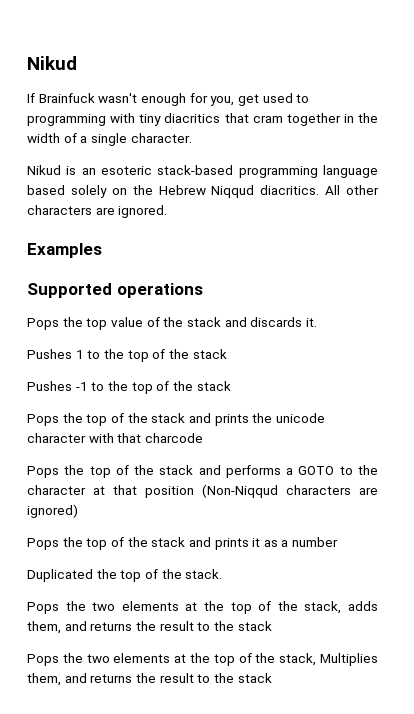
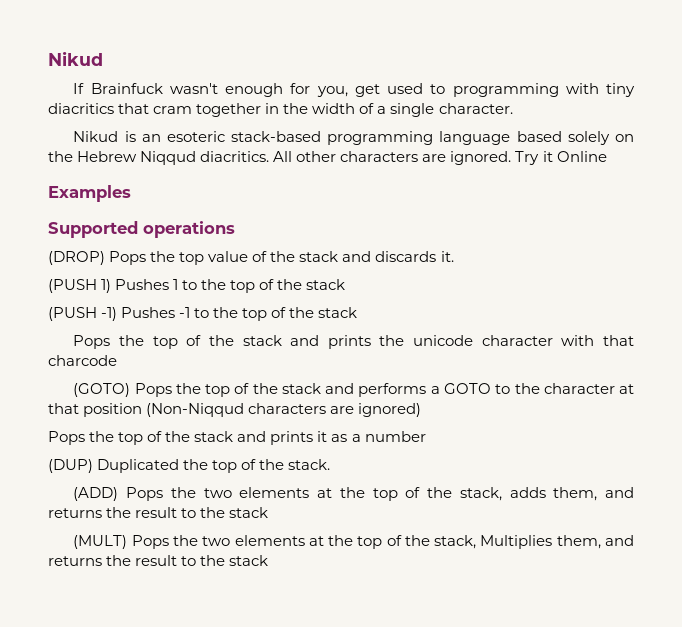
+ Try it Online
- Pops the top value of the stack and discards it.
+ (DROP) Pops the top value of the stack and discards it.
- Pushes 1 to the top of the stack
+ (PUSH 1) Pushes 1 to the top of the stack
- Pushes -1 to the top of the stack
+ (PUSH -1) Pushes -1 to the top of the stack
- Pops the top of the stack and performs a GOTO to the character at that position (Non-Niqqud characters are ignored)
+ (GOTO) Pops the top of the stack and performs a GOTO to the character at that position (Non-Niqqud characters are ignored)
- Duplicated the top of the stack.
+ (DUP) Duplicated the top of the stack.
- Pops the two elements at the top of the stack, adds them, and returns the result to the stack
+ (ADD) Pops the two elements at the top of the stack, adds them, and returns the result to the stack
- Pops the two elements at the top of the stack, Multiplies them, and returns the result to the stack
+ (MULT) Pops the two elements at the top of the stack, Multiplies them, and returns the result to the stack

